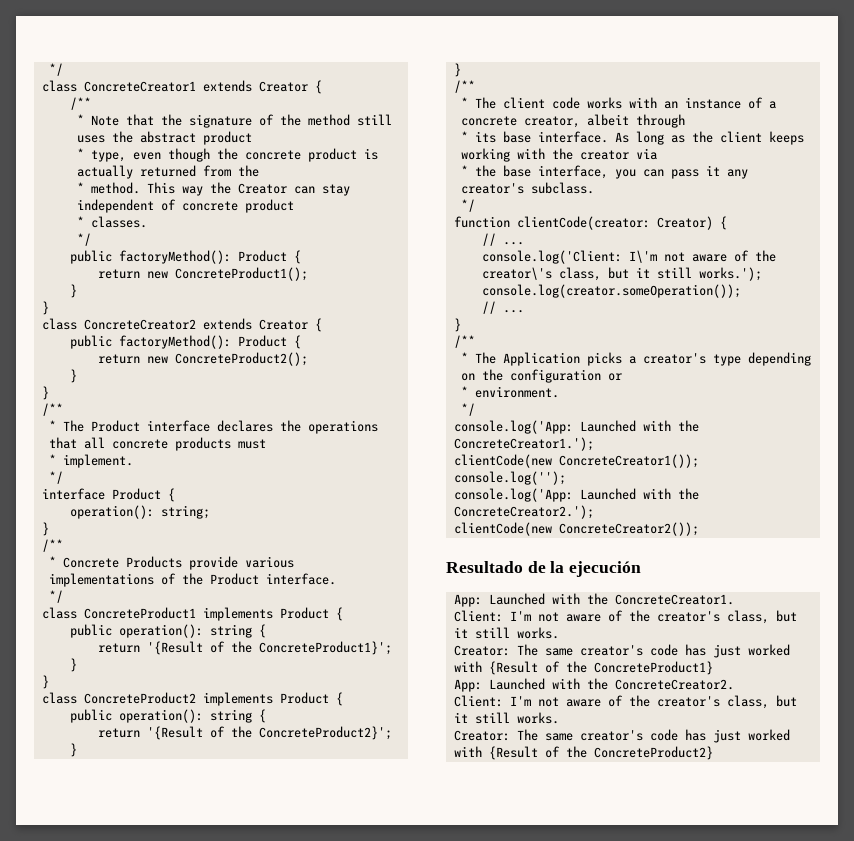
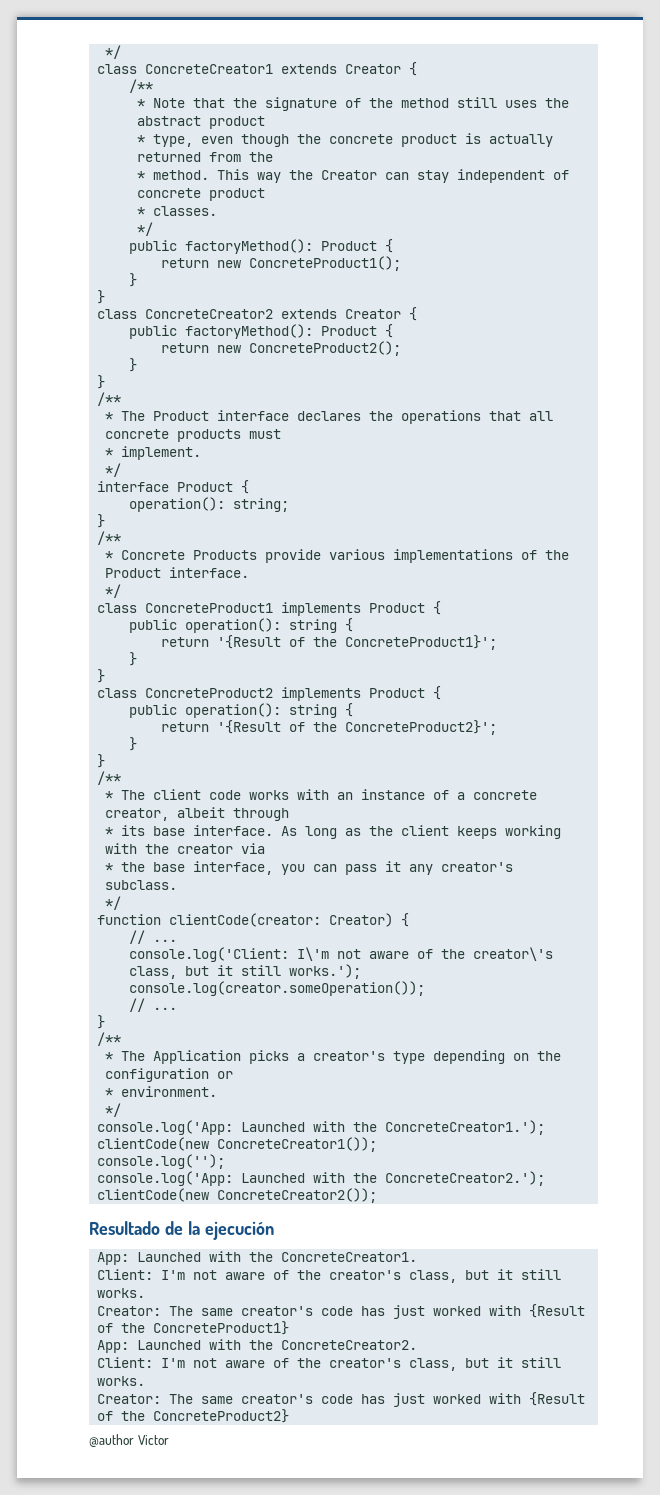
+ @author Victor

